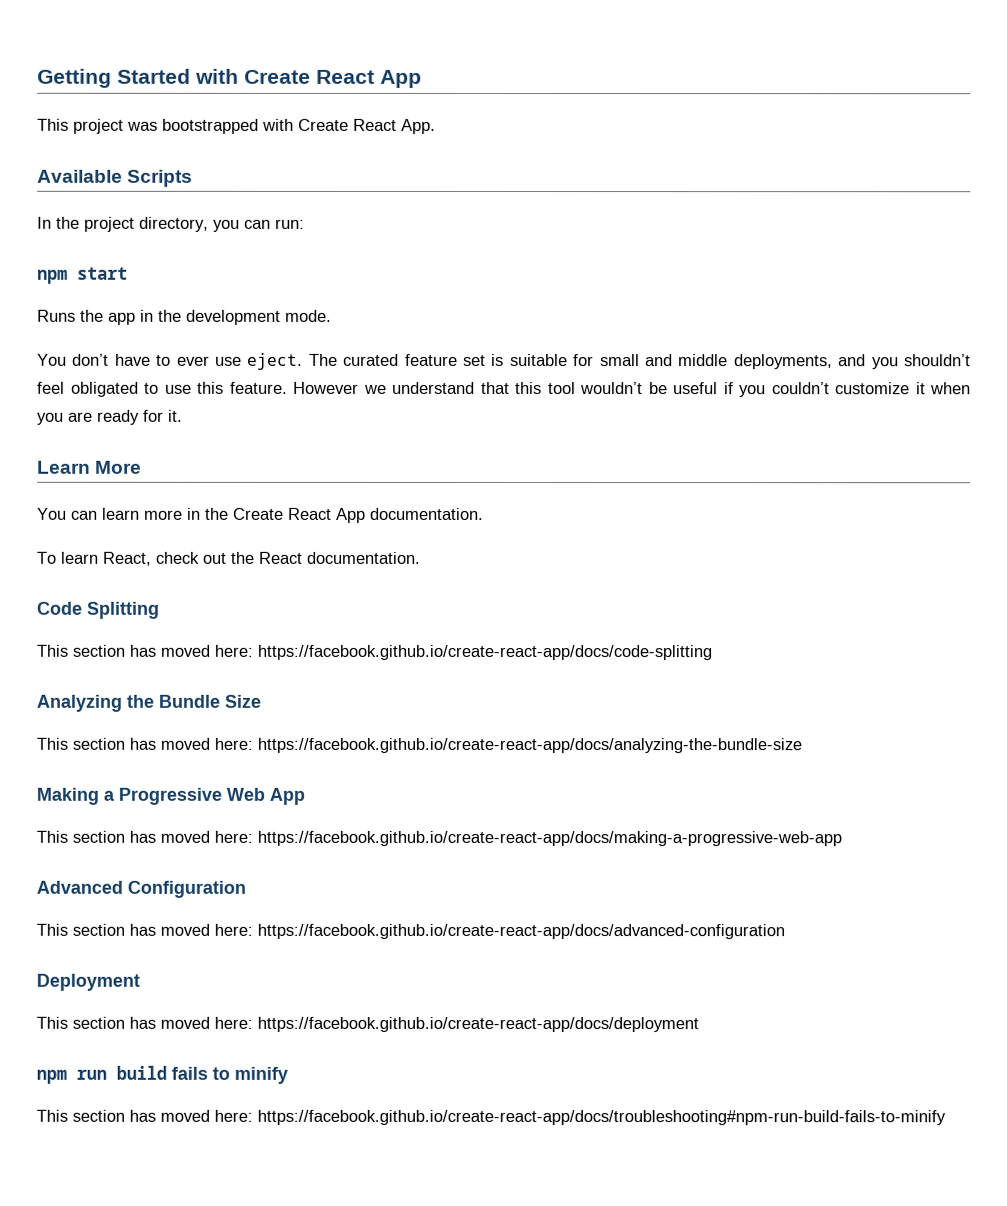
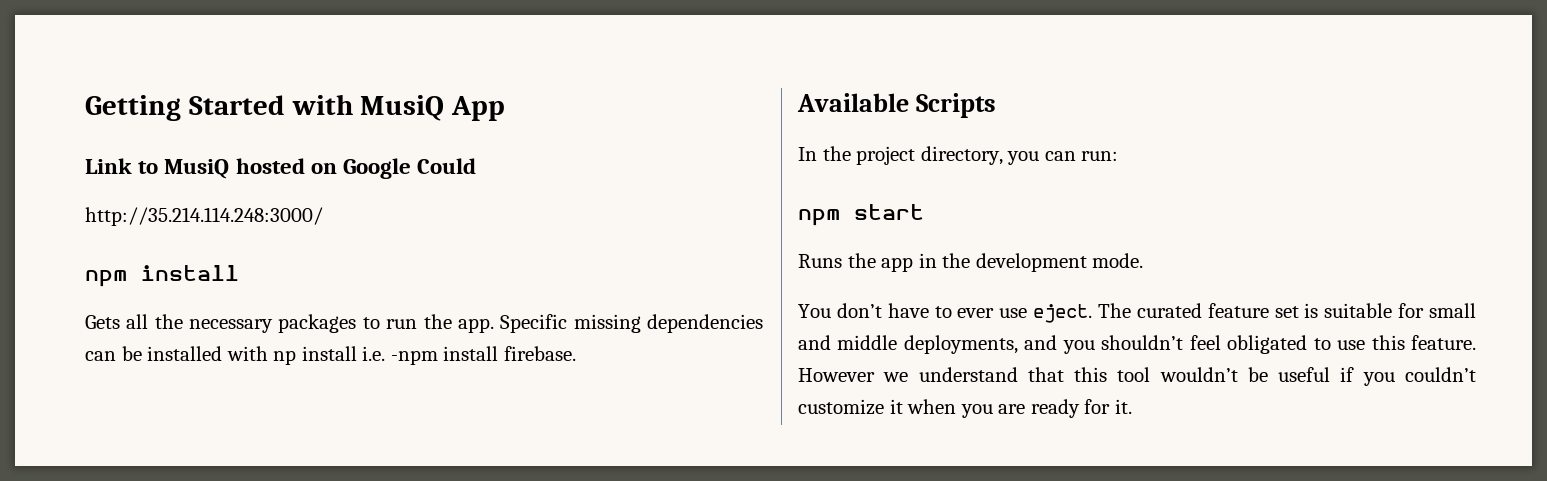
- Getting Started with Create React App
- This project was bootstrapped with Create React App.
+ Getting Started with MusiQ App
+ Link to MusiQ hosted on Google Could
+ http://35.214.114.248:3000/
+ npm install
+ Gets all the necessary packages to run the app. Specific missing dependencies can be installed with np install i.e. -npm install firebase.
- Learn More
- You can learn more in the Create React App documentation.
- To learn React, check out the React documentation.
- Code Splitting
- This section has moved here: https://facebook.github.io/create-react-app/docs/code-splitting
- Analyzing the Bundle Size
- This section has moved here: https://facebook.github.io/create-react-app/docs/analyzing-the-bundle-size
- Making a Progressive Web App
- This section has moved here: https://facebook.github.io/create-react-app/docs/making-a-progressive-web-app
- Advanced Configuration
- This section has moved here: https://facebook.github.io/create-react-app/docs/advanced-configuration
- Deployment
- This section has moved here: https://facebook.github.io/create-react-app/docs/deployment
- npm run build fails to minify
- This section has moved here: https://facebook.github.io/create-react-app/docs/troubleshooting#npm-run-build-fails-to-minify

